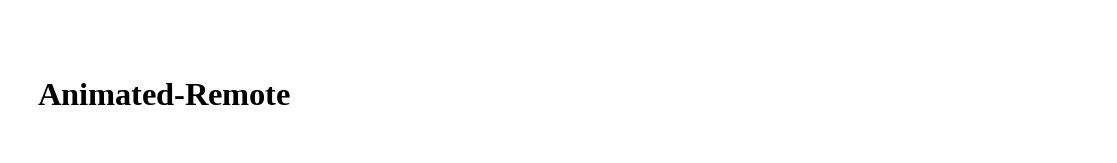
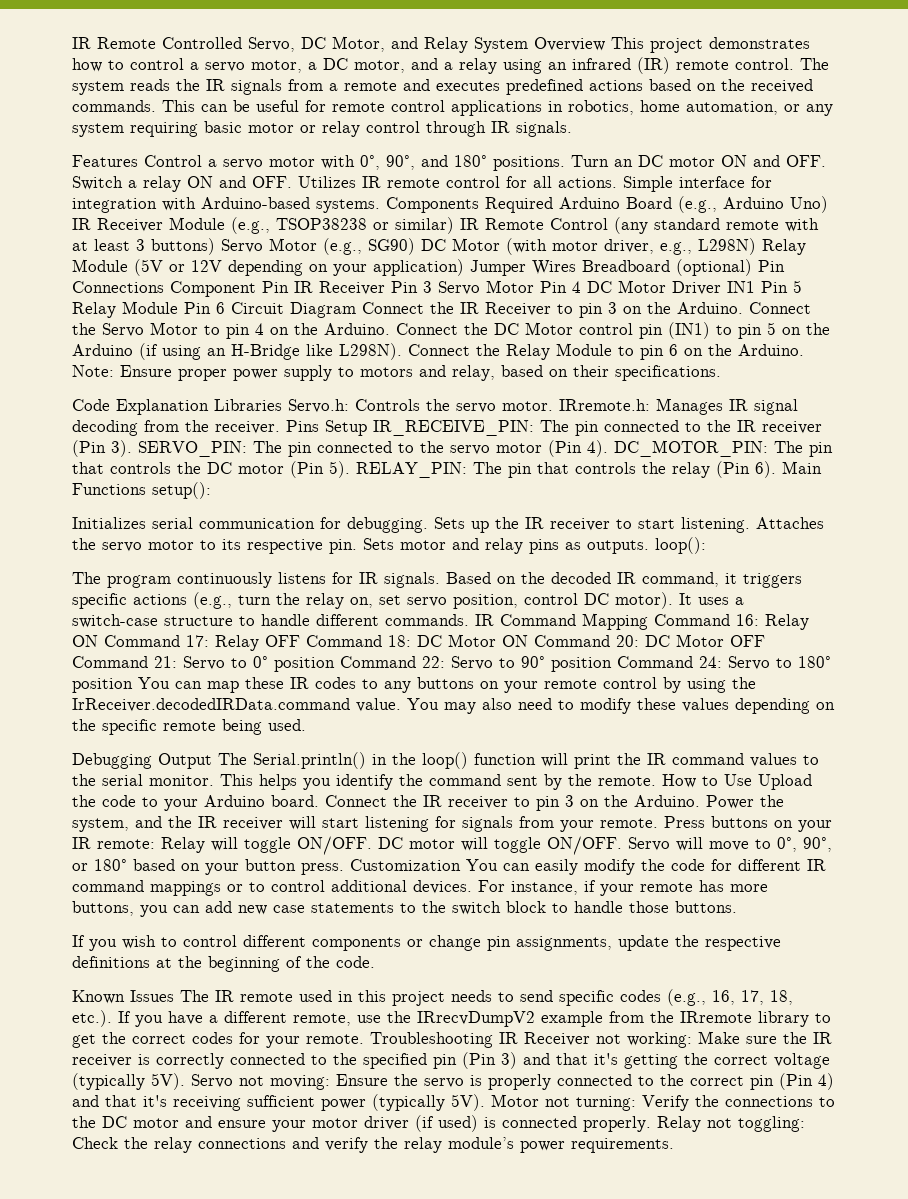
- Animated-Remote
+ IR Remote Controlled Servo, DC Motor, and Relay System Overview This project demonstrates how to control a servo motor, a DC motor, and a relay using an infrared (IR) remote control. The system reads the IR signals from a remote and executes predefined actions based on the received commands. This can be useful for remote control applications in robotics, home automation, or any system requiring basic motor or relay control through IR signals.
+ Features Control a servo motor with 0°, 90°, and 180° positions. Turn an DC motor ON and OFF. Switch a relay ON and OFF. Utilizes IR remote control for all actions. Simple interface for integration with Arduino-based systems. Components Required Arduino Board (e.g., Arduino Uno) IR Receiver Module (e.g., TSOP38238 or similar) IR Remote Control (any standard remote with at least 3 buttons) Servo Motor (e.g., SG90) DC Motor (with motor driver, e.g., L298N) Relay Module (5V or 12V depending on your application) Jumper Wires Breadboard (optional) Pin Connections Component Pin IR Receiver Pin 3 Servo Motor Pin 4 DC Motor Driver IN1 Pin 5 Relay Module Pin 6 Circuit Diagram Connect the IR Receiver to pin 3 on the Arduino. Connect the Servo Motor to pin 4 on the Arduino. Connect the DC Motor control pin (IN1) to pin 5 on the Arduino (if using an H-Bridge like L298N). Connect the Relay Module to pin 6 on the Arduino. Note: Ensure proper power supply to motors and relay, based on their specifications.
+ Code Explanation Libraries Servo.h: Controls the servo motor. IRremote.h: Manages IR signal decoding from the receiver. Pins Setup IR_RECEIVE_PIN: The pin connected to the IR receiver (Pin 3). SERVO_PIN: The pin connected to the servo motor (Pin 4). DC_MOTOR_PIN: The pin that controls the DC motor (Pin 5). RELAY_PIN: The pin that controls the relay (Pin 6). Main Functions setup():
+ Initializes serial communication for debugging. Sets up the IR receiver to start listening. Attaches the servo motor to its respective pin. Sets motor and relay pins as outputs. loop():
+ The program continuously listens for IR signals. Based on the decoded IR command, it triggers specific actions (e.g., turn the relay on, set servo position, control DC motor). It uses a switch-case structure to handle different commands. IR Command Mapping Command 16: Relay ON Command 17: Relay OFF Command 18: DC Motor ON Command 20: DC Motor OFF Command 21: Servo to 0° position Command 22: Servo to 90° position Command 24: Servo to 180° position You can map these IR codes to any buttons on your remote control by using the IrReceiver.decodedIRData.command value. You may also need to modify these values depending on the specific remote being used.
+ Debugging Output The Serial.println() in the loop() function will print the IR command values to the serial monitor. This helps you identify the command sent by the remote. How to Use Upload the code to your Arduino board. Connect the IR receiver to pin 3 on the Arduino. Power the system, and the IR receiver will start listening for signals from your remote. Press buttons on your IR remote: Relay will toggle ON/OFF. DC motor will toggle ON/OFF. Servo will move to 0°, 90°, or 180° based on your button press. Customization You can easily modify the code for different IR command mappings or to control additional devices. For instance, if your remote has more buttons, you can add new case statements to the switch block to handle those buttons.
+ If you wish to control different components or change pin assignments, update the respective definitions at the beginning of the code.
+ Known Issues The IR remote used in this project needs to send specific codes (e.g., 16, 17, 18, etc.). If you have a different remote, use the IRrecvDumpV2 example from the IRremote library to get the correct codes for your remote. Troubleshooting IR Receiver not working: Make sure the IR receiver is correctly connected to the specified pin (Pin 3) and that it's getting the correct voltage (typically 5V). Servo not moving: Ensure the servo is properly connected to the correct pin (Pin 4) and that it's receiving sufficient power (typically 5V). Motor not turning: Verify the connections to the DC motor and ensure your motor driver (if used) is connected properly. Relay not toggling: Check the relay connections and verify the relay module’s power requirements.

